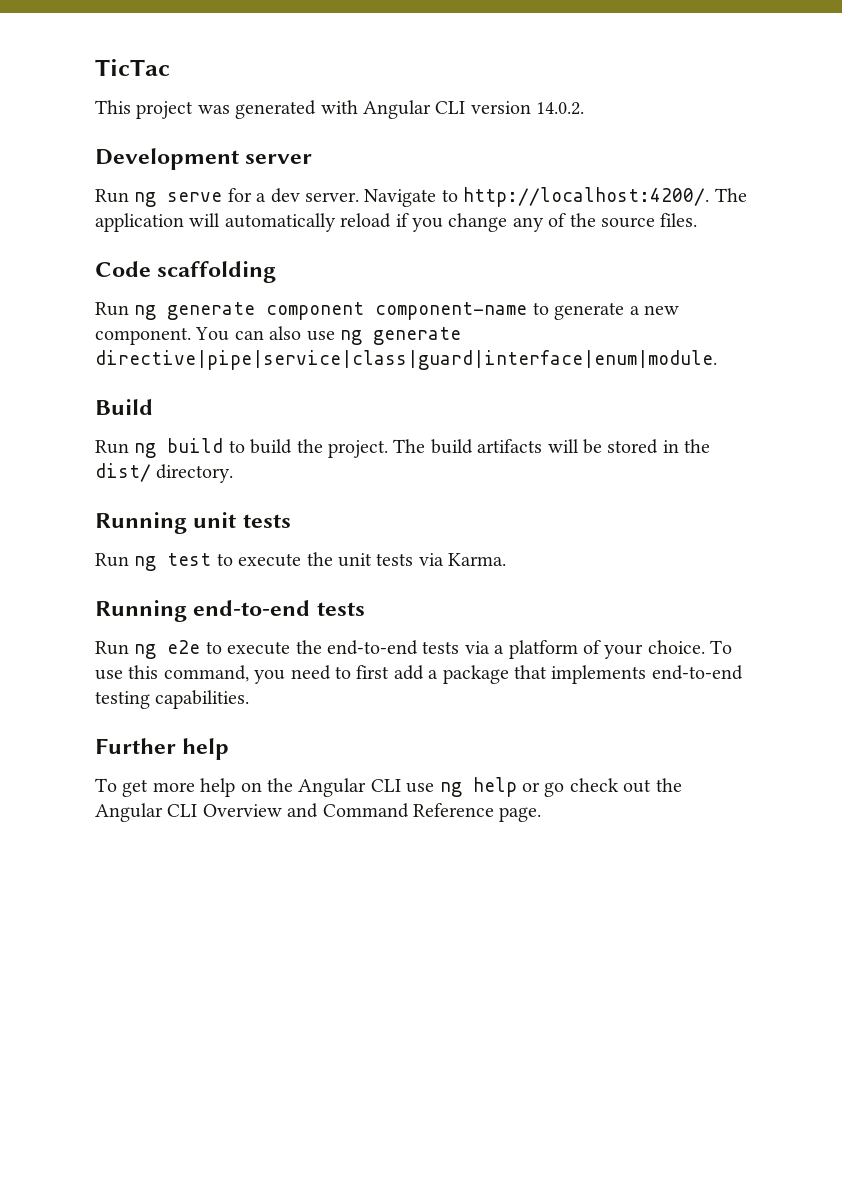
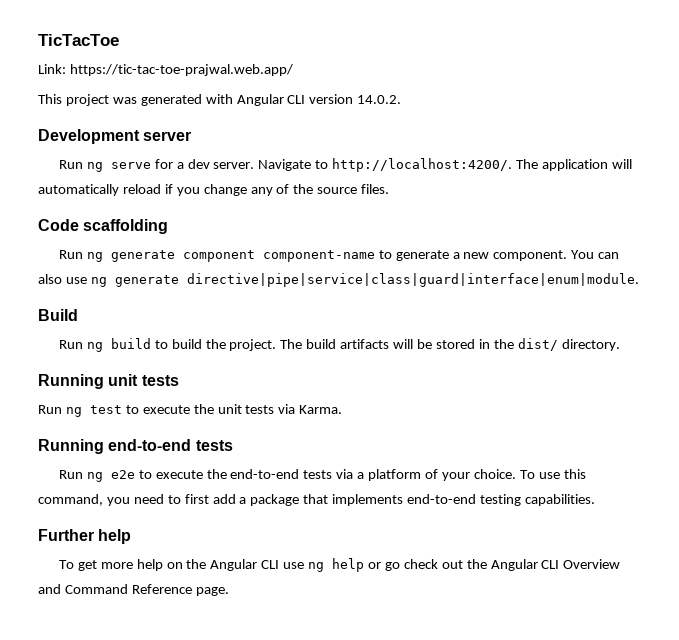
- TicTac
+ TicTacToe
+ Link: https://tic-tac-toe-prajwal.web.app/

